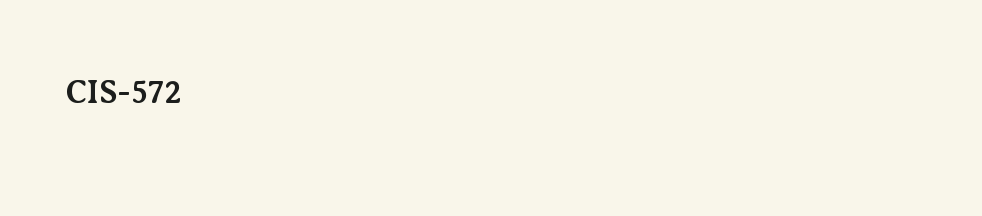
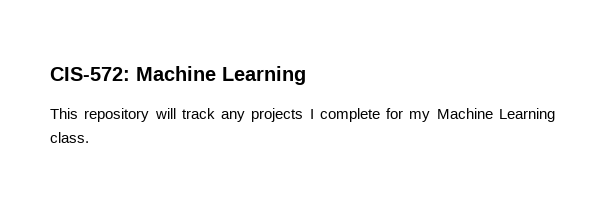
- CIS-572
+ CIS-572: Machine Learning
+ This repository will track any projects I complete for my Machine Learning class.

